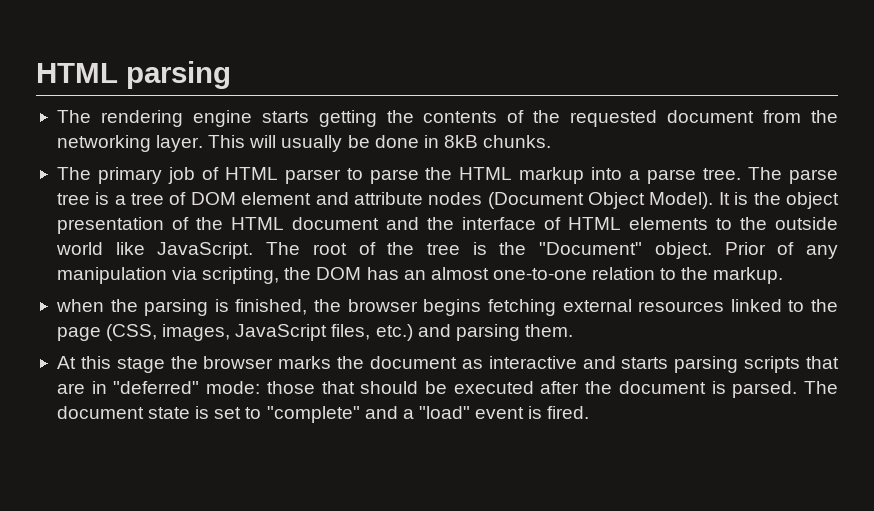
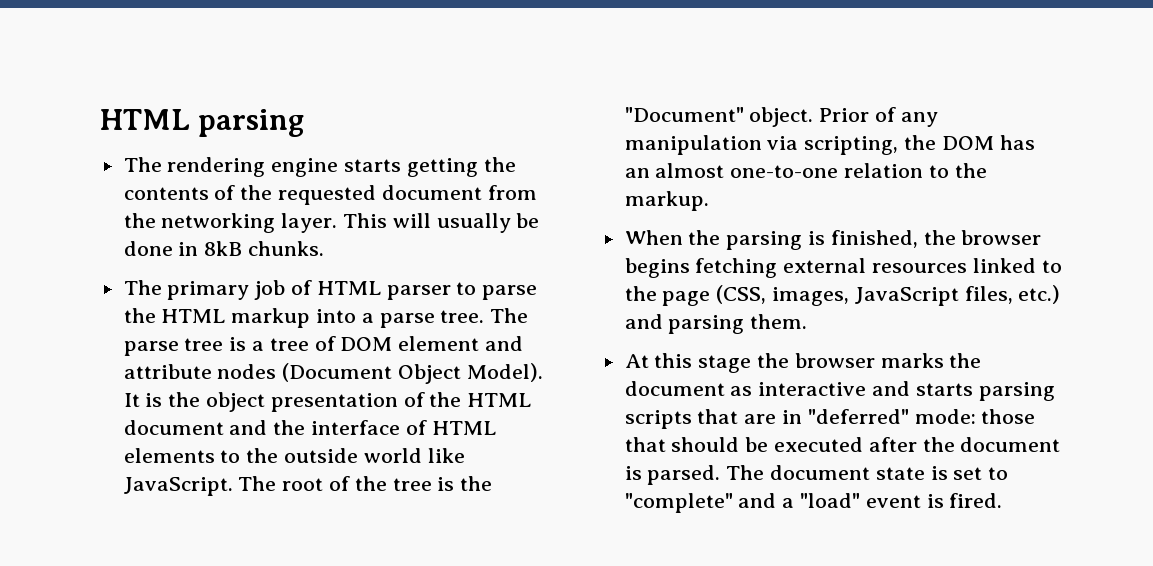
- when the parsing is finished, the browser begins fetching external resources linked to the page (CSS, images, JavaScript files, etc.) and parsing them.
+ When the parsing is finished, the browser begins fetching external resources linked to the page (CSS, images, JavaScript files, etc.) and parsing them.

